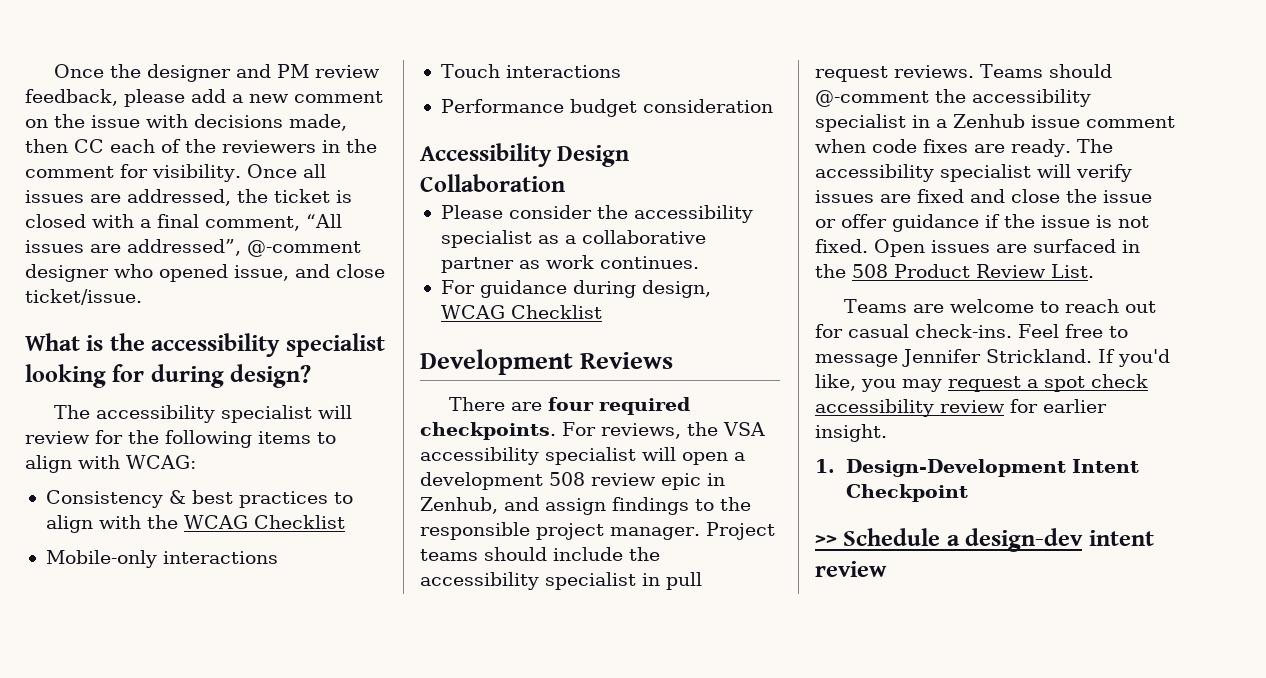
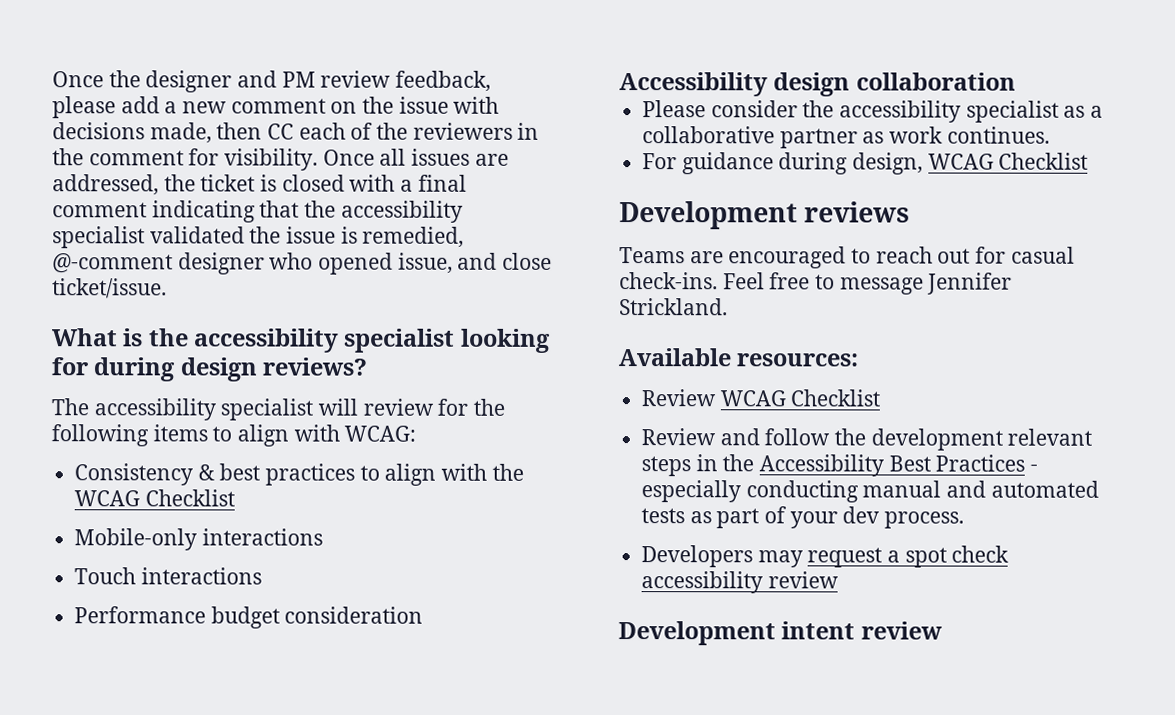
- Once all issues are addressed, the ticket is closed with a final comment, “All issues are addressed”, @-comment designer who opened issue, and close ticket/issue.
+ Once all issues are addressed, the ticket is closed with a final comment indicating that the accessibility specialist validated the issue is remedied, @-comment designer who opened issue, and close ticket/issue.
- What is the accessibility specialist looking for during design?
+ What is the accessibility specialist looking for during design reviews?
- Accessibility Design Collaboration
+ Accessibility design collaboration
- Development Reviews
- There are four required checkpoints. For reviews, the VSA accessibility specialist will open a development 508 review epic in Zenhub, and assign findings to the responsible project manager. Project teams should include the accessibility specialist in pull request reviews. Teams should @-comment the accessibility specialist in a Zenhub issue comment when code fixes are ready. The accessibility specialist will verify issues are fixed and close the issue or offer guidance if the issue is not fixed. Open issues are surfaced in the 508 Product Review List.
+ Development reviews
- Teams are welcome to reach out for casual check-ins.
+ Teams are encouraged to reach out for casual check-ins.
- Feel free to message Jennifer Strickland. If you'd like, you may request a spot check accessibility review for earlier insight.
- 1. Design-Development Intent Checkpoint
- >> Schedule a design-dev intent review
+ Feel free to message Jennifer Strickland.
+ Available resources:
+ Review WCAG Checklist
+ Review and follow the development relevant steps in the Accessibility Best Practices - especially conducting manual and automated tests as part of your dev process.
+ Developers may request a spot check accessibility review
+ Development intent review

